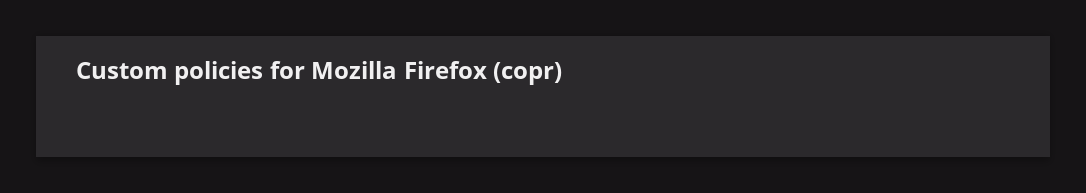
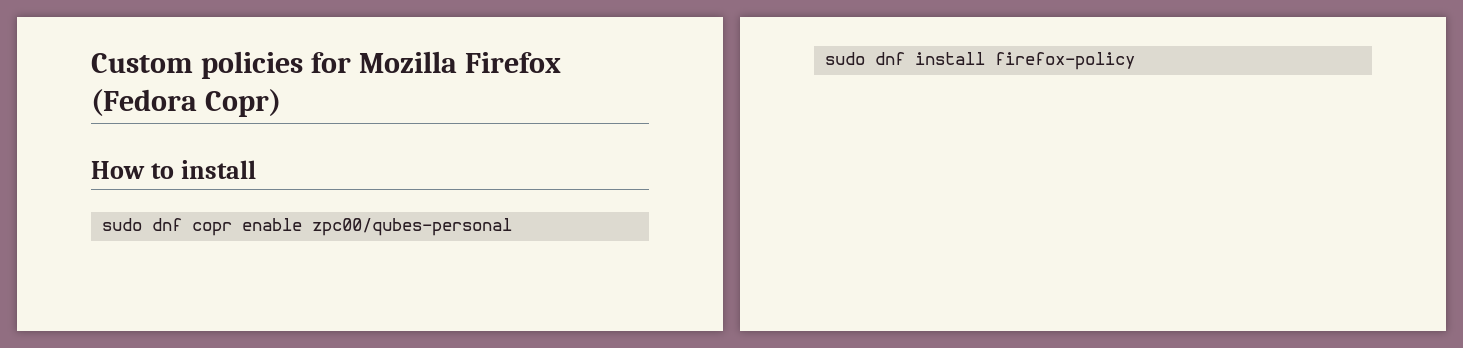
- Custom policies for Mozilla Firefox (copr)
+ Custom policies for Mozilla Firefox (Fedora Copr)
+ How to install
+ sudo dnf copr enable zpc00/qubes-personal
+ sudo dnf install firefox-policy

